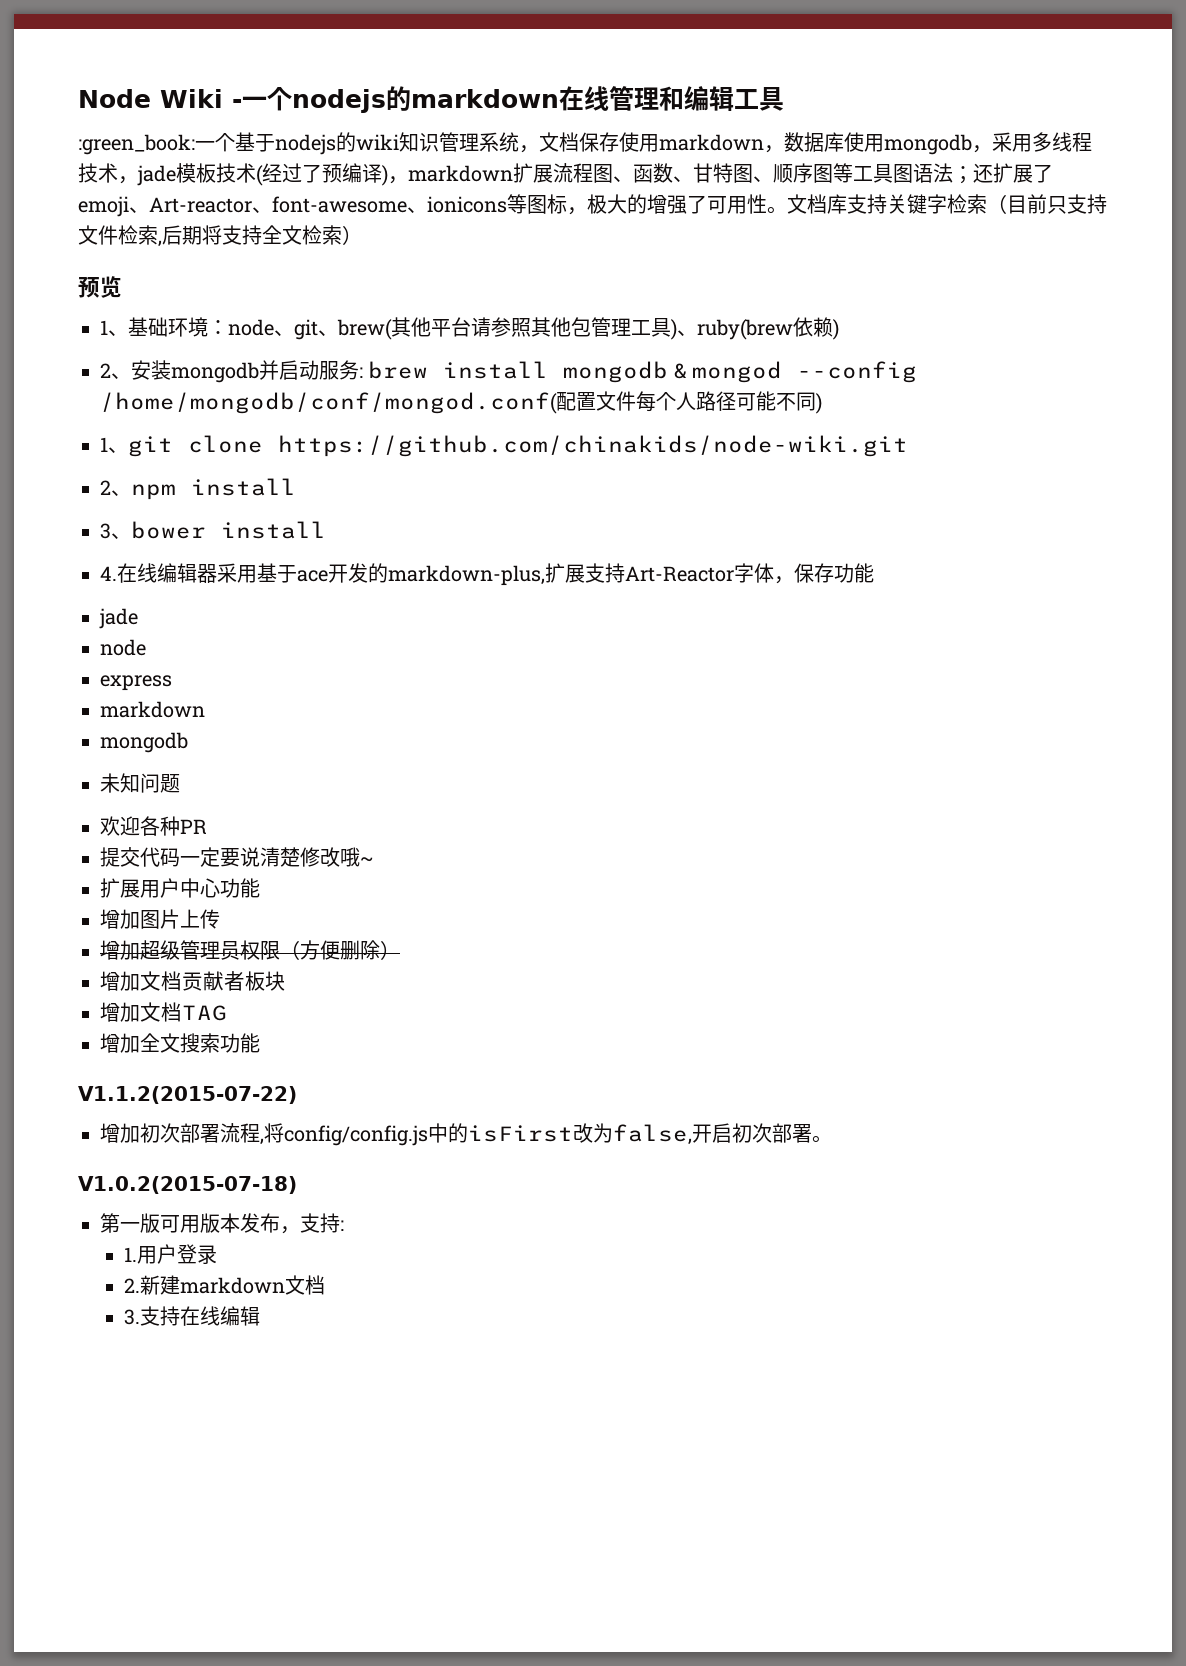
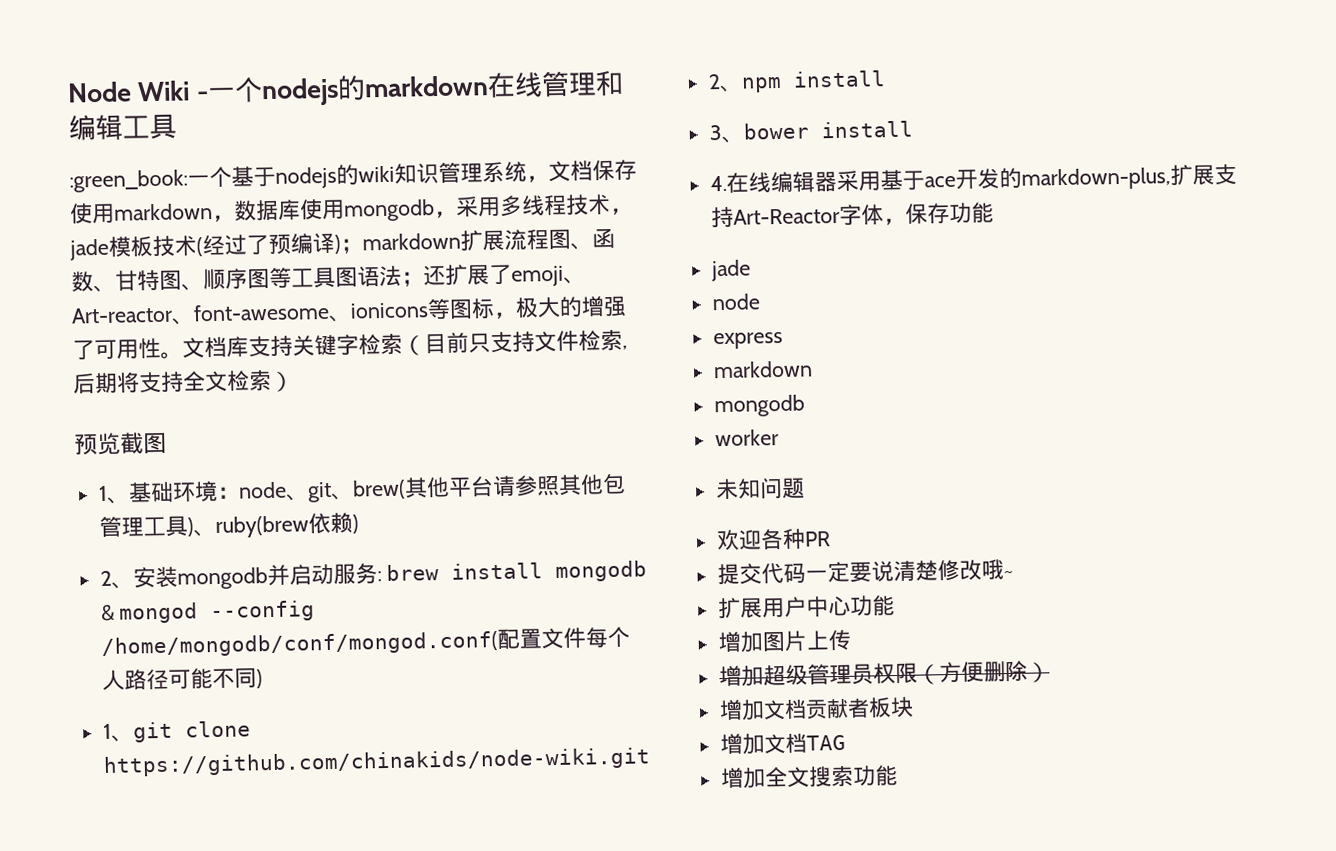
- :green_book:一个基于nodejs的wiki知识管理系统，文档保存使用markdown，数据库使用mongodb，采用多线程技术，jade模板技术(经过了预编译)，markdown扩展流程图、函数、甘特图、顺序图等工具图语法；还扩展了emoji、Art-reactor、font-awesome、ionicons等图标，极大的增强了可用性。
+ :green_book:一个基于nodejs的wiki知识管理系统，文档保存使用markdown，数据库使用mongodb，采用多线程技术，jade模板技术(经过了预编译)；markdown扩展流程图、函数、甘特图、顺序图等工具图语法；还扩展了emoji、Art-reactor、font-awesome、ionicons等图标，极大的增强了可用性。
- 预览
+ 预览截图
+ worker
- V1.1.2(2015-07-22)
- 增加初次部署流程,将config/config.js中的isFirst改为false,开启初次部署。
- V1.0.2(2015-07-18)
- 第一版可用版本发布，支持:
- 1.用户登录
- 2.新建markdown文档
- 3.支持在线编辑

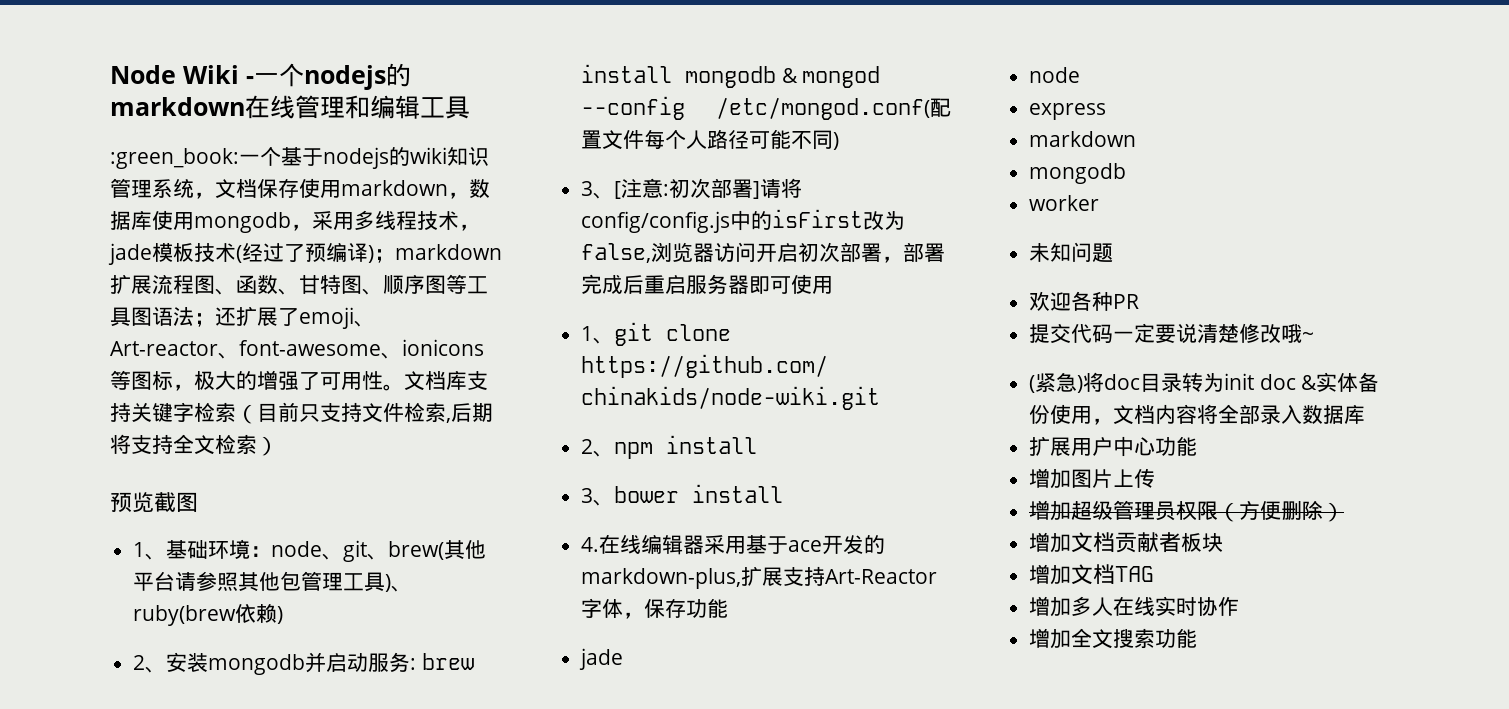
- 2、安装mongodb并启动服务: brew install mongodb & mongod --config /home/mongodb/conf/mongod.conf(配置文件每个人路径可能不同)
+ 2、安装mongodb并启动服务: brew install mongodb & mongod --config /etc/mongod.conf(配置文件每个人路径可能不同)
+ 3、[注意:初次部署]请将config/config.js中的isFirst改为false,浏览器访问开启初次部署，部署完成后重启服务器即可使用
+ (紧急)将doc目录转为init doc &实体备份使用，文档内容将全部录入数据库
+ 增加多人在线实时协作

